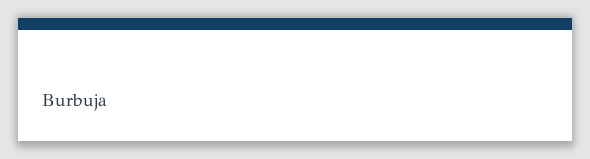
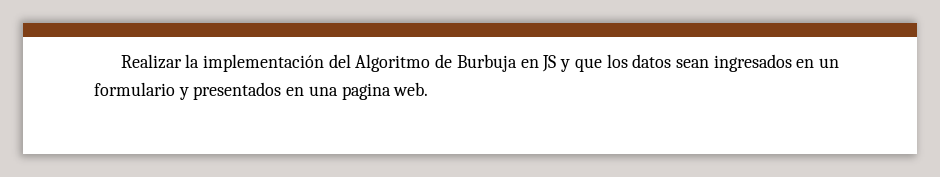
- Burbuja
+ Realizar la implementación del Algoritmo de Burbuja en JS y que los datos sean ingresados en un formulario y presentados en una pagina web.

